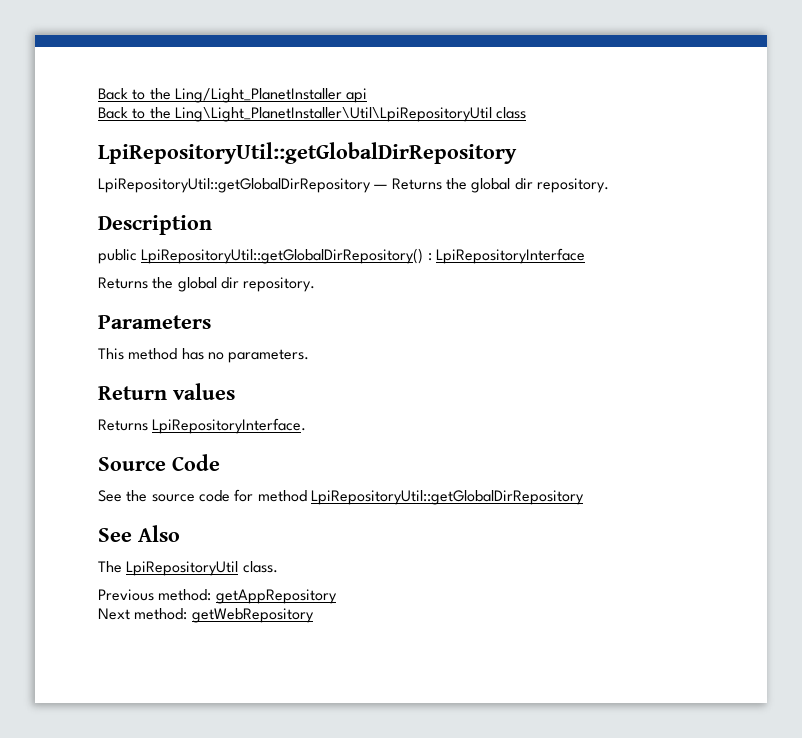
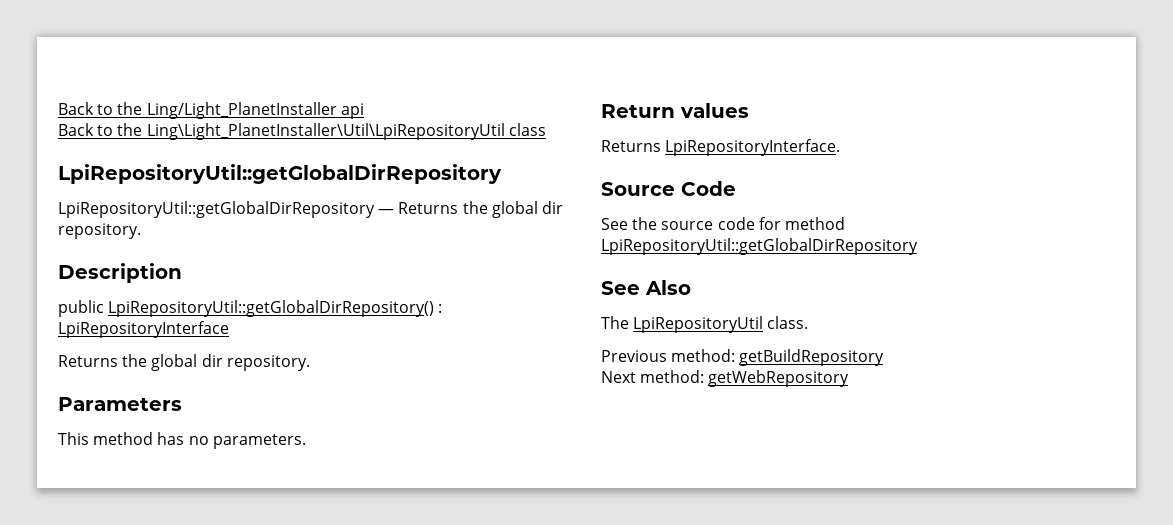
- Previous method: getAppRepository
+ Previous method: getBuildRepository

